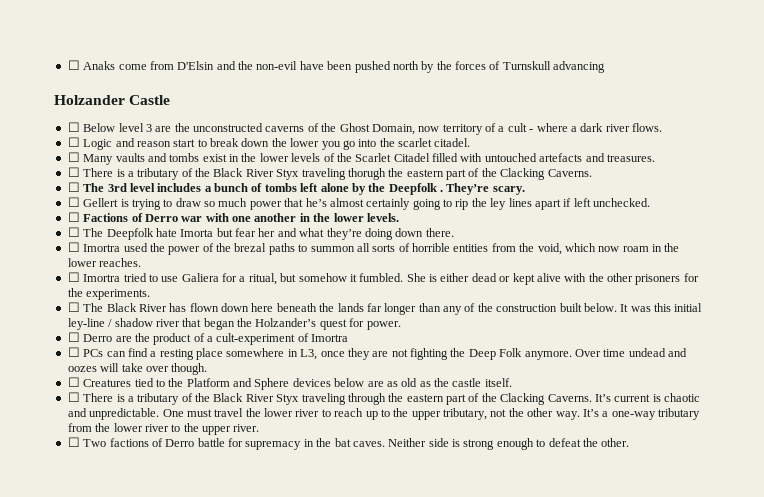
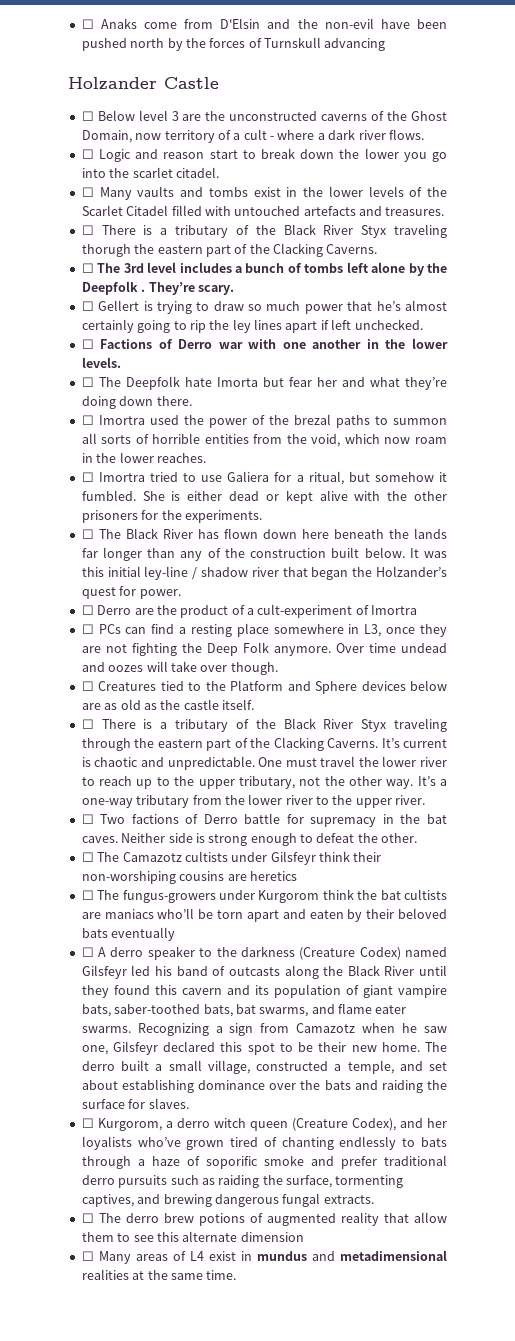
+ ☐ The Camazotz cultists under Gilsfeyr think their non-worshiping cousins are heretics
+ ☐ The fungus-growers under Kurgorom think the bat cultists are maniacs who’ll be torn apart and eaten by their beloved bats eventually
+ ☐ A derro speaker to the darkness (Creature Codex) named Gilsfeyr led his band of outcasts along the Black River until they found this cavern and its population of giant vampire bats, saber-toothed bats, bat swarms, and flame eater swarms. Recognizing a sign from Camazotz when he saw one, Gilsfeyr declared this spot to be their new home. The derro built a small village, constructed a temple, and set about establishing dominance over the bats and raiding the surface for slaves.
+ ☐ Kurgorom, a derro witch queen (Creature Codex), and her loyalists who’ve grown tired of chanting endlessly to bats through a haze of soporific smoke and prefer traditional derro pursuits such as raiding the surface, tormenting captives, and brewing dangerous fungal extracts.
+ ☐ The derro brew potions of augmented reality that allow them to see this alternate dimension
+ ☐ Many areas of L4 exist in mundus and metadimensional realities at the same time.

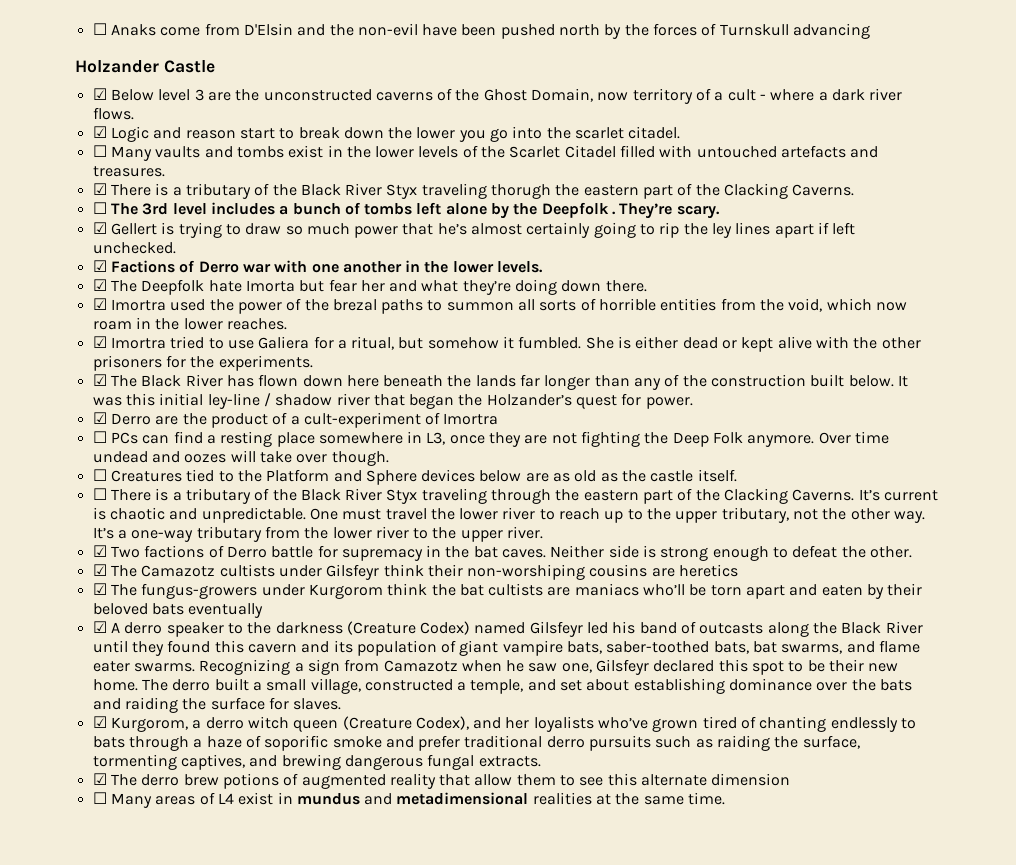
- ☐ Below level 3 are the unconstructed caverns of the Ghost Domain, now territory of a cult - where a dark river flows.
+ ☑ Below level 3 are the unconstructed caverns of the Ghost Domain, now territory of a cult - where a dark river flows.
- ☐ Logic and reason start to break down the lower you go into the scarlet citadel.
+ ☑ Logic and reason start to break down the lower you go into the scarlet citadel.
- ☐ There is a tributary of the Black River Styx traveling thorugh the eastern part of the Clacking Caverns.
+ ☑ There is a tributary of the Black River Styx traveling thorugh the eastern part of the Clacking Caverns.
- ☐ Gellert is trying to draw so much power that he’s almost certainly going to rip the ley lines apart if left unchecked.
+ ☑ Gellert is trying to draw so much power that he’s almost certainly going to rip the ley lines apart if left unchecked.
- ☐ Factions of Derro war with one another in the lower levels.
+ ☑ Factions of Derro war with one another in the lower levels.
- ☐ The Deepfolk hate Imorta but fear her and what they’re doing down there.
+ ☑ The Deepfolk hate Imorta but fear her and what they’re doing down there.
- ☐ Imortra used the power of the brezal paths to summon all sorts of horrible entities from the void, which now roam in the lower reaches.
+ ☑ Imortra used the power of the brezal paths to summon all sorts of horrible entities from the void, which now roam in the lower reaches.
- ☐ Imortra tried to use Galiera for a ritual, but somehow it fumbled.
+ ☑ Imortra tried to use Galiera for a ritual, but somehow it fumbled.
- ☐ The Black River has flown down here beneath the lands far longer than any of the construction built below.
+ ☑ The Black River has flown down here beneath the lands far longer than any of the construction built below.
- ☐ Derro are the product of a cult-experiment of Imortra
+ ☑ Derro are the product of a cult-experiment of Imortra
- ☐ Two factions of Derro battle for supremacy in the bat caves.
+ ☑ Two factions of Derro battle for supremacy in the bat caves.
- ☐ The Camazotz cultists under Gilsfeyr think their non-worshiping cousins are heretics
+ ☑ The Camazotz cultists under Gilsfeyr think their non-worshiping cousins are heretics
- ☐ The fungus-growers under Kurgorom think the bat cultists are maniacs who’ll be torn apart and eaten by their beloved bats eventually
+ ☑ The fungus-growers under Kurgorom think the bat cultists are maniacs who’ll be torn apart and eaten by their beloved bats eventually
- ☐ A derro speaker to the darkness (Creature Codex) named Gilsfeyr led his band of outcasts along the Black River until they found this cavern and its population of giant vampire bats, saber-toothed bats, bat swarms, and flame eater swarms.
+ ☑ A derro speaker to the darkness (Creature Codex) named Gilsfeyr led his band of outcasts along the Black River until they found this cavern and its population of giant vampire bats, saber-toothed bats, bat swarms, and flame eater swarms.
- ☐ Kurgorom, a derro witch queen (Creature Codex), and her loyalists who’ve grown tired of chanting endlessly to bats through a haze of soporific smoke and prefer traditional derro pursuits such as raiding the surface, tormenting captives, and brewing dangerous fungal extracts.
+ ☑ Kurgorom, a derro witch queen (Creature Codex), and her loyalists who’ve grown tired of chanting endlessly to bats through a haze of soporific smoke and prefer traditional derro pursuits such as raiding the surface, tormenting captives, and brewing dangerous fungal extracts.
- ☐ The derro brew potions of augmented reality that allow them to see this alternate dimension
+ ☑ The derro brew potions of augmented reality that allow them to see this alternate dimension

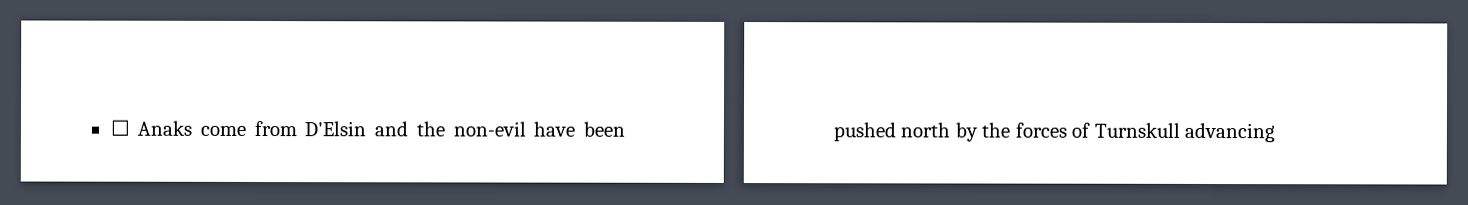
- Holzander Castle
- ☑ Below level 3 are the unconstructed caverns of the Ghost Domain, now territory of a cult - where a dark river flows.
- ☑ Logic and reason start to break down the lower you go into the scarlet citadel.
- ☐ Many vaults and tombs exist in the lower levels of the Scarlet Citadel filled with untouched artefacts and treasures.
- ☑ There is a tributary of the Black River Styx traveling thorugh the eastern part of the Clacking Caverns.
- ☐ The 3rd level includes a bunch of tombs left alone by the Deepfolk . They’re scary.
- ☑ Gellert is trying to draw so much power that he’s almost certainly going to rip the ley lines apart if left unchecked.
- ☑ Factions of Derro war with one another in the lower levels.
- ☑ The Deepfolk hate Imorta but fear her and what they’re doing down there.
- ☑ Imortra used the power of the brezal paths to summon all sorts of horrible entities from the void, which now roam in the lower reaches.
- ☑ Imortra tried to use Galiera for a ritual, but somehow it fumbled. She is either dead or kept alive with the other prisoners for the experiments.
- ☑ The Black River has flown down here beneath the lands far longer than any of the construction built below. It was this initial ley-line / shadow river that began the Holzander’s quest for power.
- ☑ Derro are the product of a cult-experiment of Imortra
- ☐ PCs can find a resting place somewhere in L3, once they are not fighting the Deep Folk anymore. Over time undead and oozes will take over though.
- ☐ Creatures tied to the Platform and Sphere devices below are as old as the castle itself.
- ☐ There is a tributary of the Black River Styx traveling through the eastern part of the Clacking Caverns. It’s current is chaotic and unpredictable. One must travel the lower river to reach up to the upper tributary, not the other way. It’s a one-way tributary from the lower river to the upper river.
- ☑ Two factions of Derro battle for supremacy in the bat caves. Neither side is strong enough to defeat the other.
- ☑ The Camazotz cultists under Gilsfeyr think their non-worshiping cousins are heretics
- ☑ The fungus-growers under Kurgorom think the bat cultists are maniacs who’ll be torn apart and eaten by their beloved bats eventually
- ☑ A derro speaker to the darkness (Creature Codex) named Gilsfeyr led his band of outcasts along the Black River until they found this cavern and its population of giant vampire bats, saber-toothed bats, bat swarms, and flame eater swarms. Recognizing a sign from Camazotz when he saw one, Gilsfeyr declared this spot to be their new home. The derro built a small village, constructed a temple, and set about establishing dominance over the bats and raiding the surface for slaves.
- ☑ Kurgorom, a derro witch queen (Creature Codex), and her loyalists who’ve grown tired of chanting endlessly to bats through a haze of soporific smoke and prefer traditional derro pursuits such as raiding the surface, tormenting captives, and brewing dangerous fungal extracts.
- ☑ The derro brew potions of augmented reality that allow them to see this alternate dimension
- ☐ Many areas of L4 exist in mundus and metadimensional realities at the same time.

